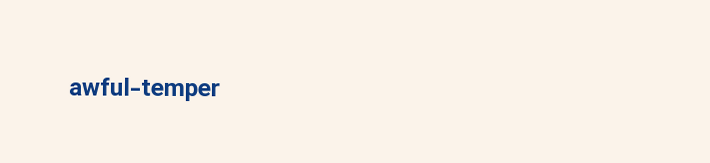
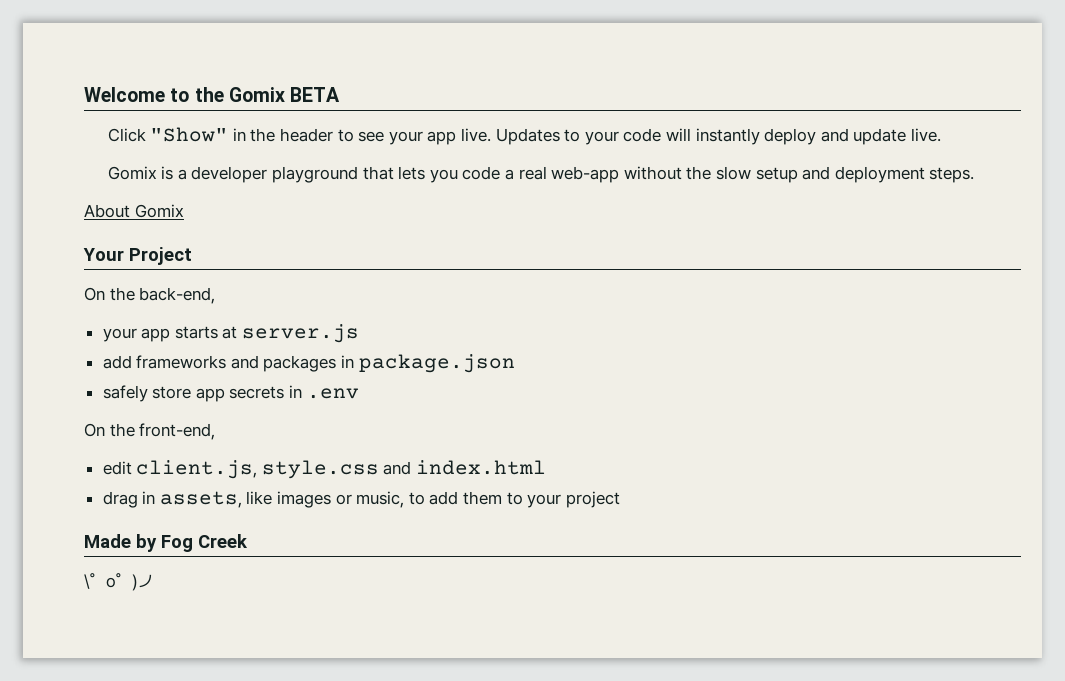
- awful-temper
+ Welcome to the Gomix BETA
+ Click "Show" in the header to see your app live. Updates to your code will instantly deploy and update live.
+ Gomix is a developer playground that lets you code a real web-app without the slow setup and deployment steps.
+ About Gomix
+ Your Project
+ On the back-end,
+ your app starts at server.js
+ add frameworks and packages in package.json
+ safely store app secrets in .env
+ On the front-end,
+ edit client.js, style.css and index.html
+ drag in assets, like images or music, to add them to your project
+ Made by Fog Creek
+ \゜o゜)ノ

